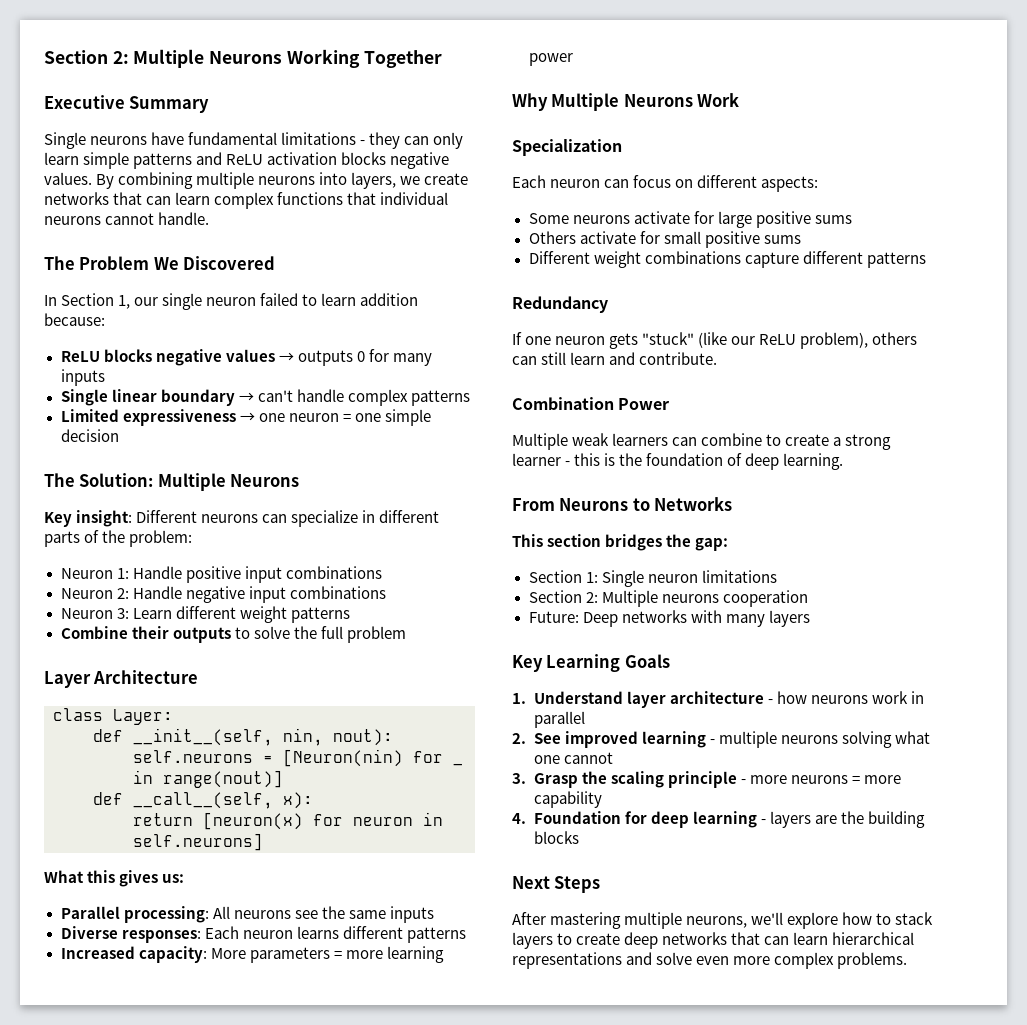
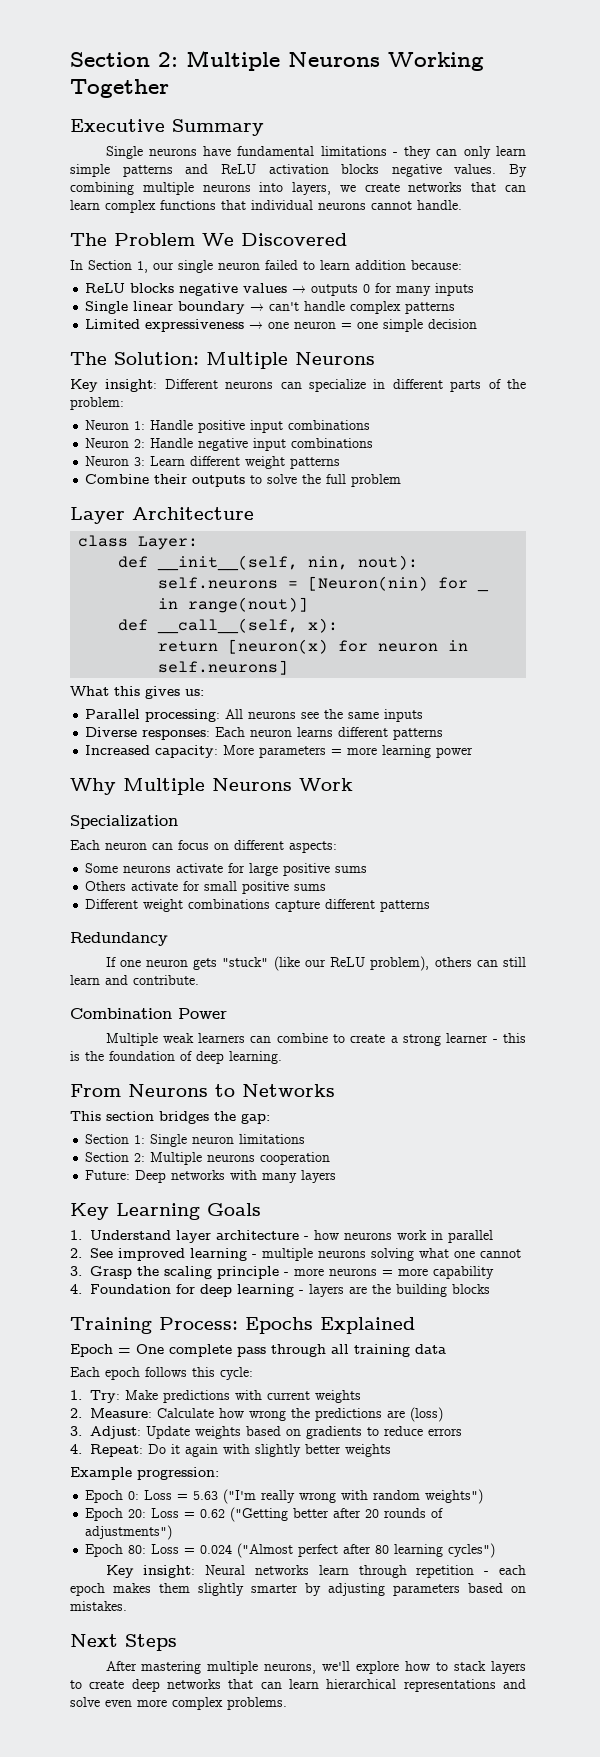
+ Training Process: Epochs Explained
+ Epoch = One complete pass through all training data
+ Each epoch follows this cycle:
+ 1. Try: Make predictions with current weights
+ 2. Measure: Calculate how wrong the predictions are (loss)
+ 3. Adjust: Update weights based on gradients to reduce errors
+ 4. Repeat: Do it again with slightly better weights
+ Example progression:
+ Epoch 0: Loss = 5.63 ("I'm really wrong with random weights")
+ Epoch 20: Loss = 0.62 ("Getting better after 20 rounds of adjustments")
+ Epoch 80: Loss = 0.024 ("Almost perfect after 80 learning cycles")
+ Key insight: Neural networks learn through repetition - each epoch makes them slightly smarter by adjusting parameters based on mistakes.

